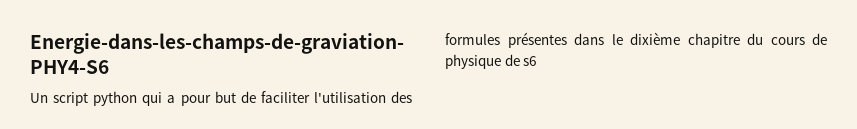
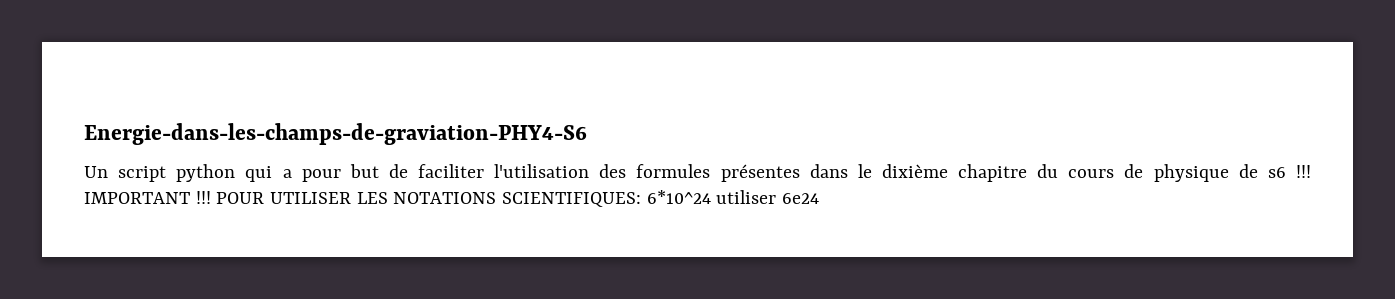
- Un script python qui a pour but de faciliter l'utilisation des formules présentes dans le dixième chapitre du cours de physique de s6
+ Un script python qui a pour but de faciliter l'utilisation des formules présentes dans le dixième chapitre du cours de physique de s6 !!! IMPORTANT !!! POUR UTILISER LES NOTATIONS SCIENTIFIQUES: 6*10^24 utiliser 6e24

